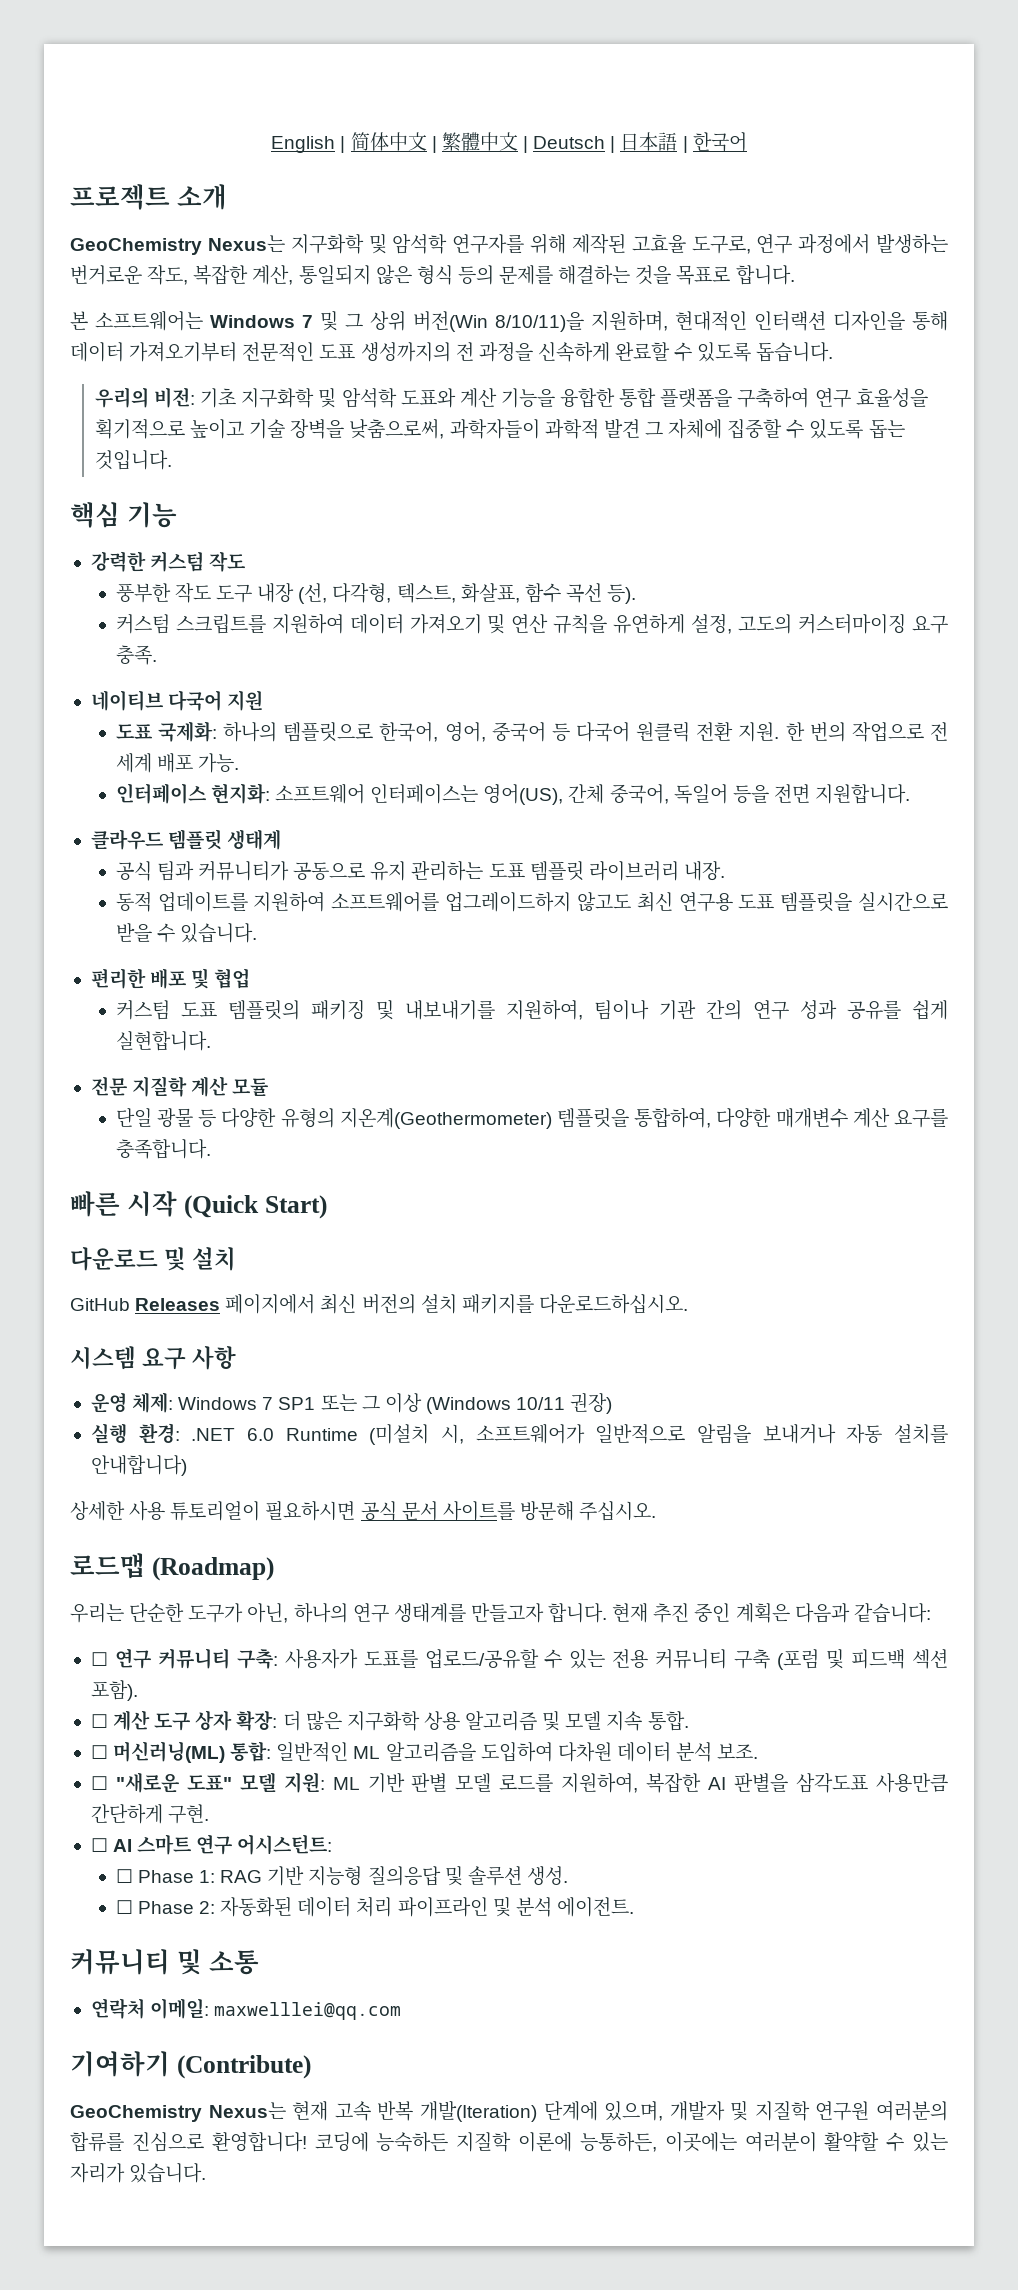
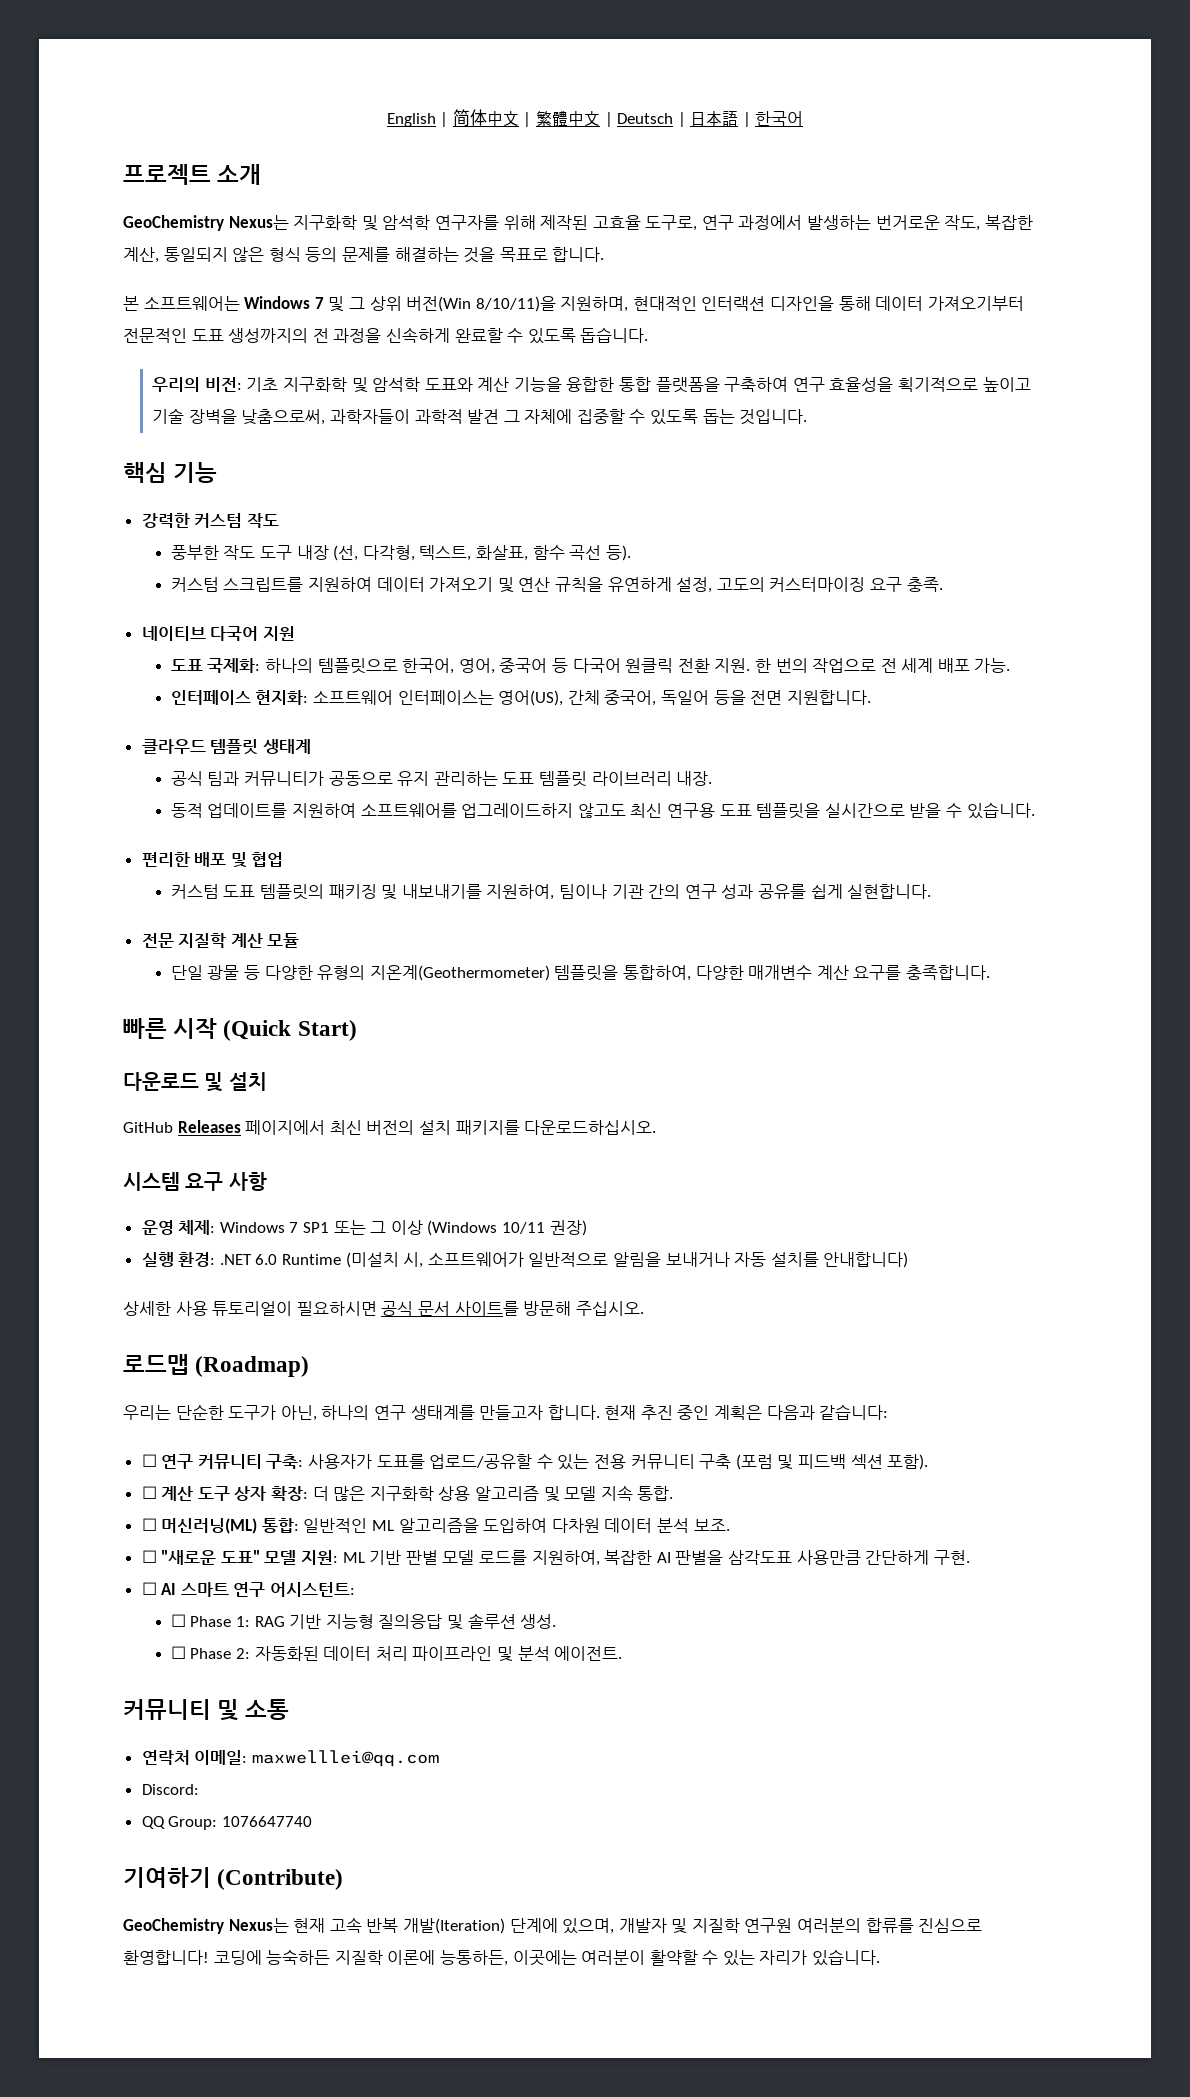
+ Discord:
+ QQ Group: 1076647740

